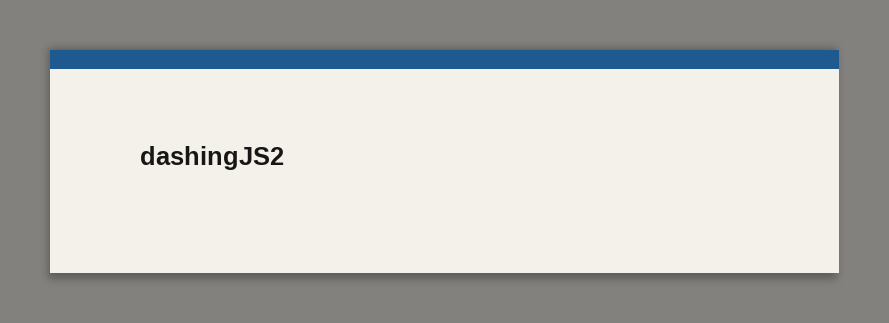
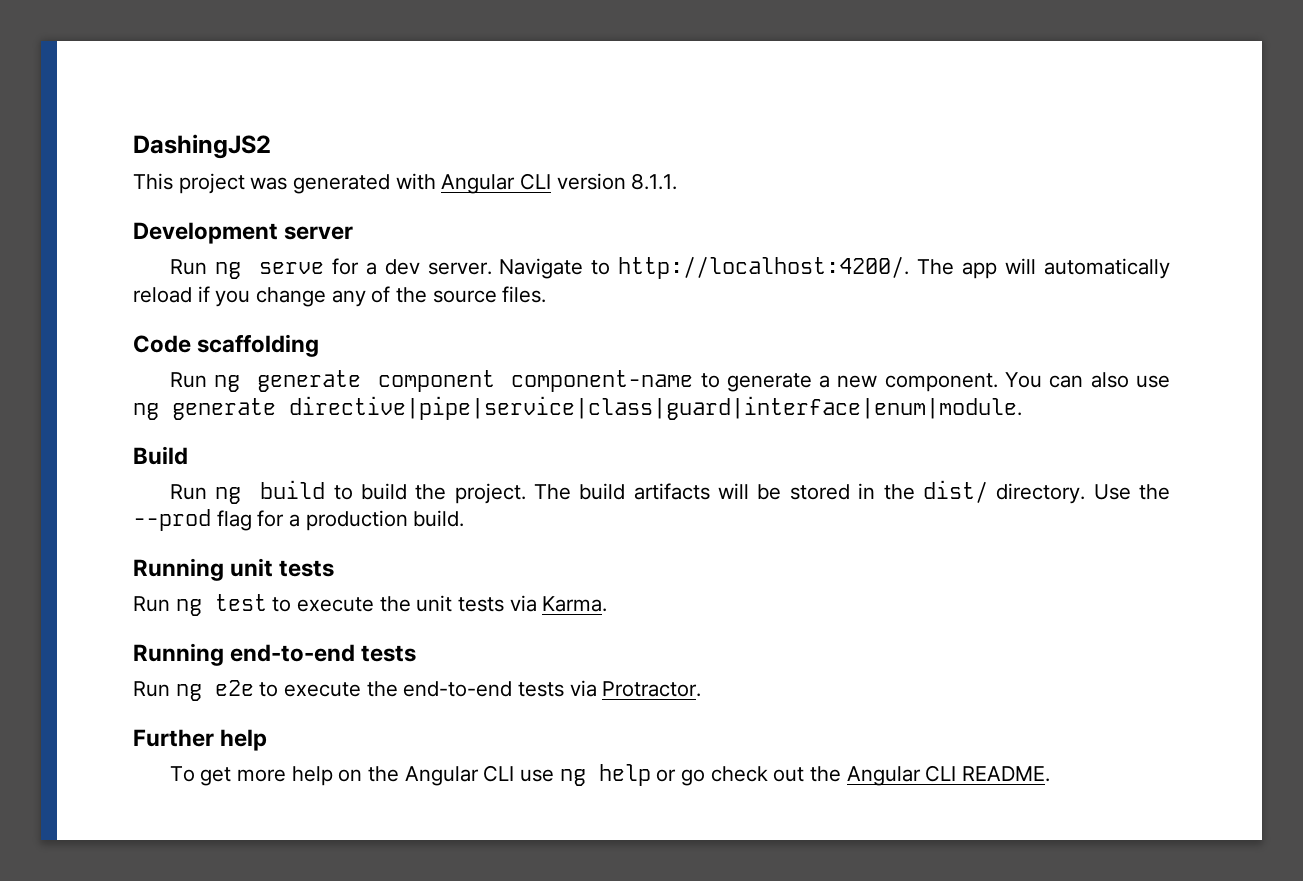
- dashingJS2
+ DashingJS2
+ This project was generated with Angular CLI version 8.1.1.
+ Development server
+ Run ng serve for a dev server. Navigate to http://localhost:4200/. The app will automatically reload if you change any of the source files.
+ Code scaffolding
+ Run ng generate component component-name to generate a new component. You can also use ng generate directive|pipe|service|class|guard|interface|enum|module.
+ Build
+ Run ng build to build the project. The build artifacts will be stored in the dist/ directory. Use the --prod flag for a production build.
+ Running unit tests
+ Run ng test to execute the unit tests via Karma.
+ Running end-to-end tests
+ Run ng e2e to execute the end-to-end tests via Protractor.
+ Further help
+ To get more help on the Angular CLI use ng help or go check out the Angular CLI README.

